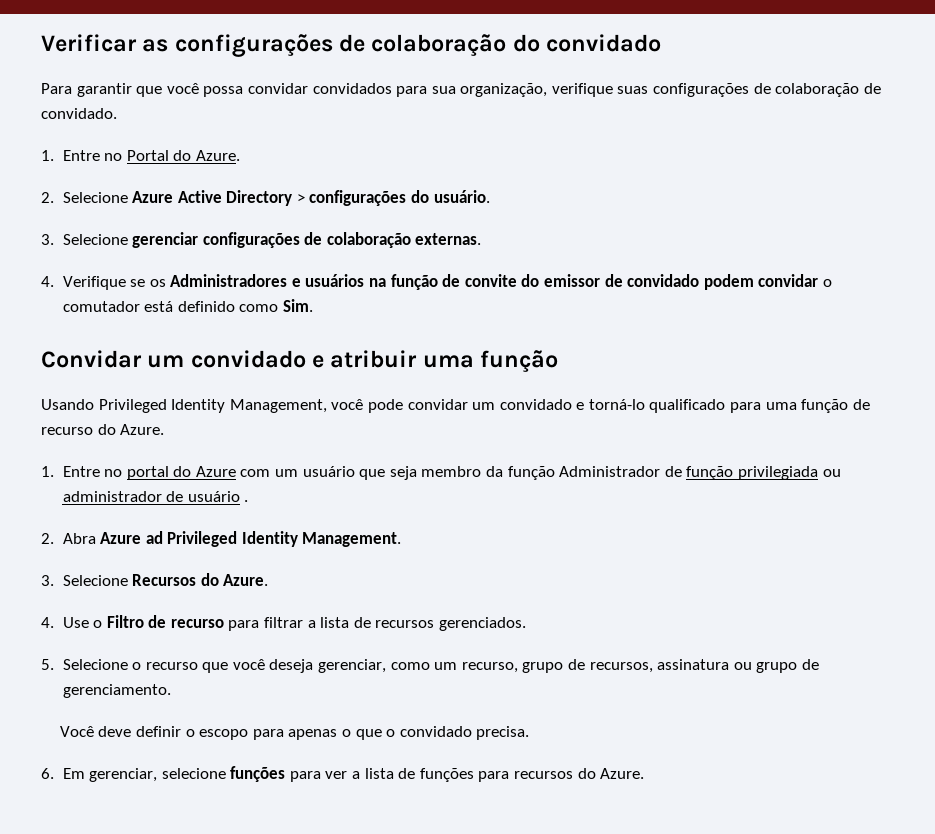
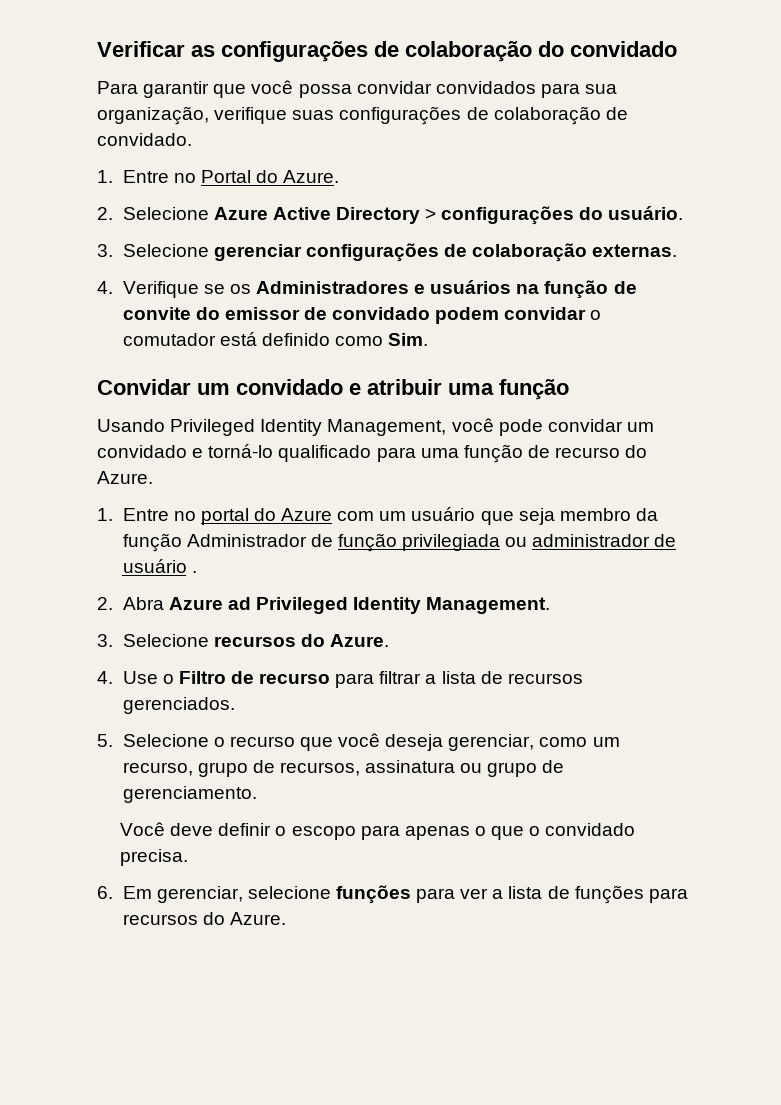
- 3. Selecione Recursos do Azure.
+ 3. Selecione recursos do Azure.

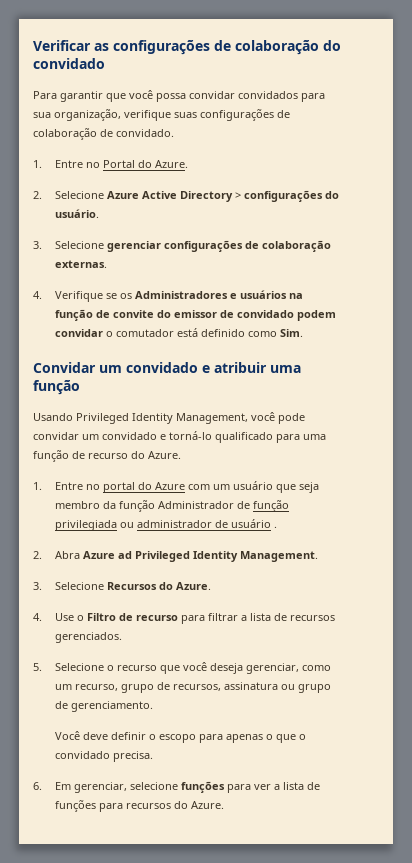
- 3. Selecione recursos do Azure.
+ 3. Selecione Recursos do Azure.

